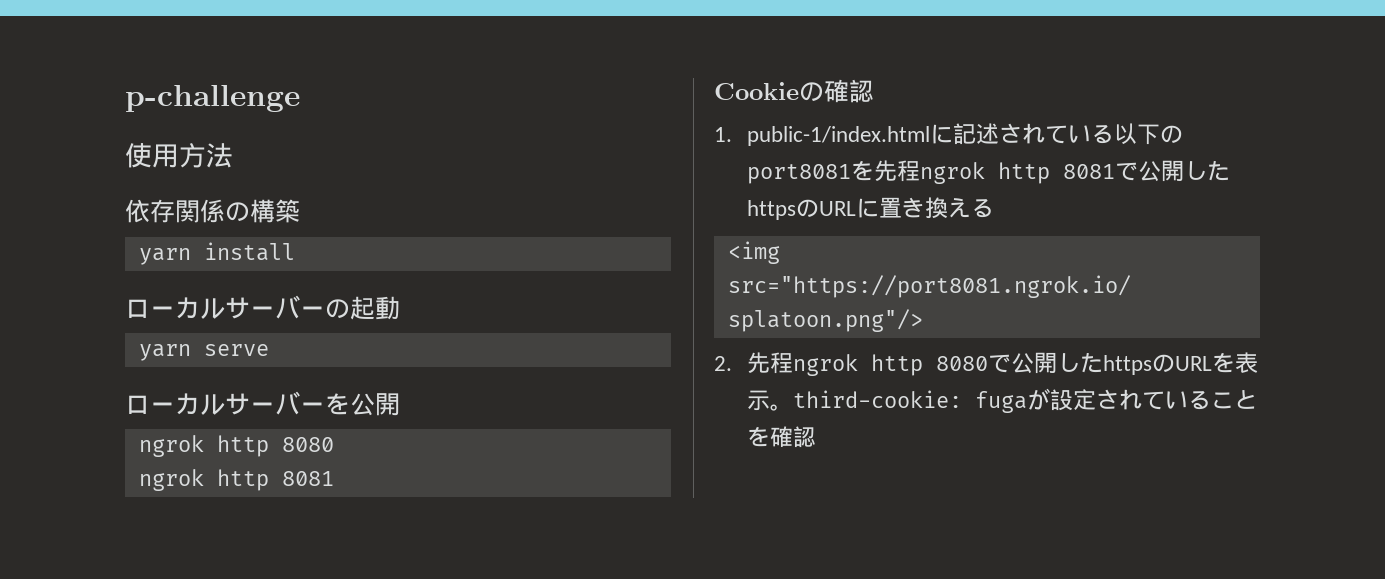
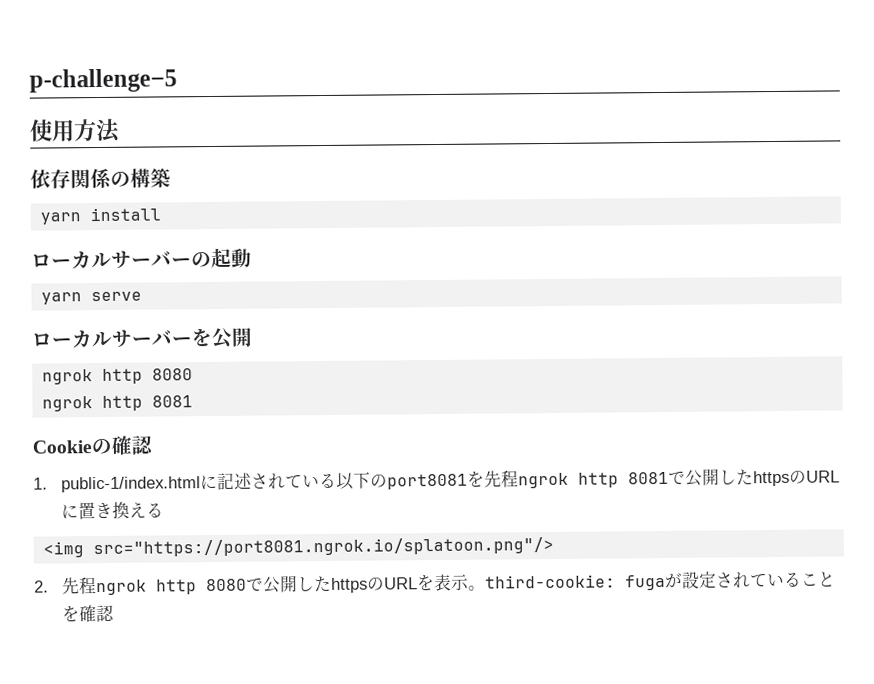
- p-challenge
+ p-challenge−5

